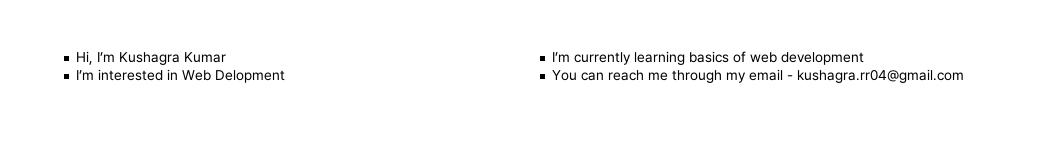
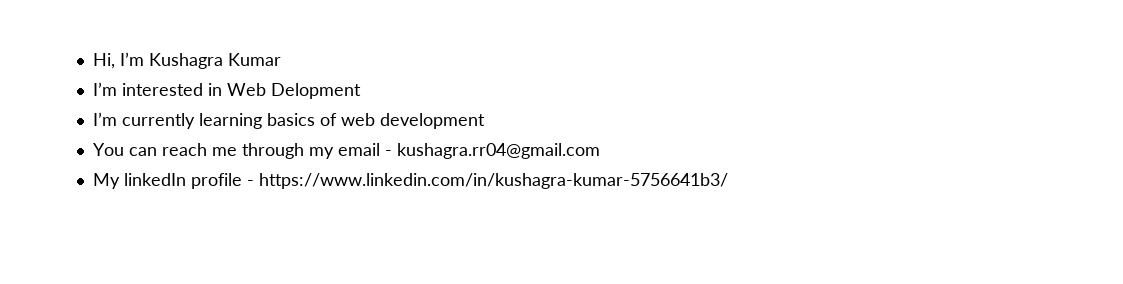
+ My linkedIn profile - https://www.linkedin.com/in/kushagra-kumar-5756641b3/

